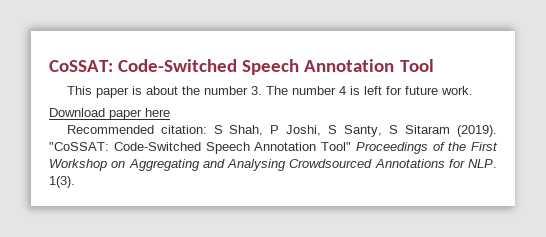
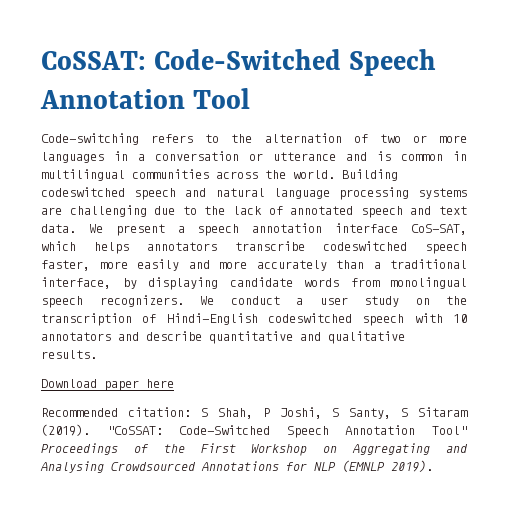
- This paper is about the number 3. The number 4 is left for future work.
+ Code-switching refers to the alternation of two or more languages in a conversation or utterance and is common in multilingual communities across the world. Building codeswitched speech and natural language processing systems are challenging due to the lack of annotated speech and text data. We present a speech annotation interface CoS-SAT, which helps annotators transcribe codeswitched speech faster, more easily and more accurately than a traditional interface, by displaying candidate words from monolingual speech recognizers. We conduct a user study on the transcription of Hindi-English codeswitched speech with 10 annotators and describe quantitative and qualitative results.
- "CoSSAT: Code-Switched Speech Annotation Tool" Proceedings of the First Workshop on Aggregating and Analysing Crowdsourced Annotations for NLP. 1(3).
+ "CoSSAT: Code-Switched Speech Annotation Tool" Proceedings of the First Workshop on Aggregating and Analysing Crowdsourced Annotations for NLP (EMNLP 2019).

